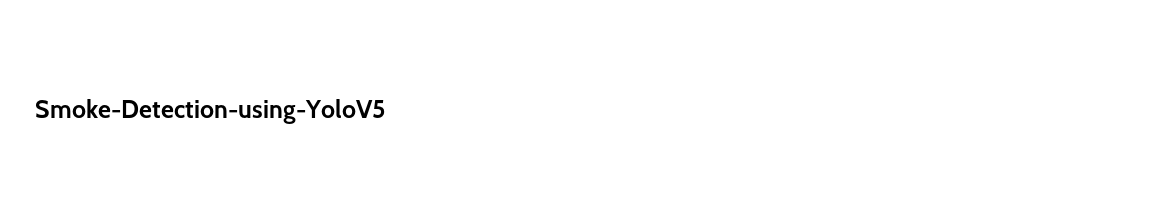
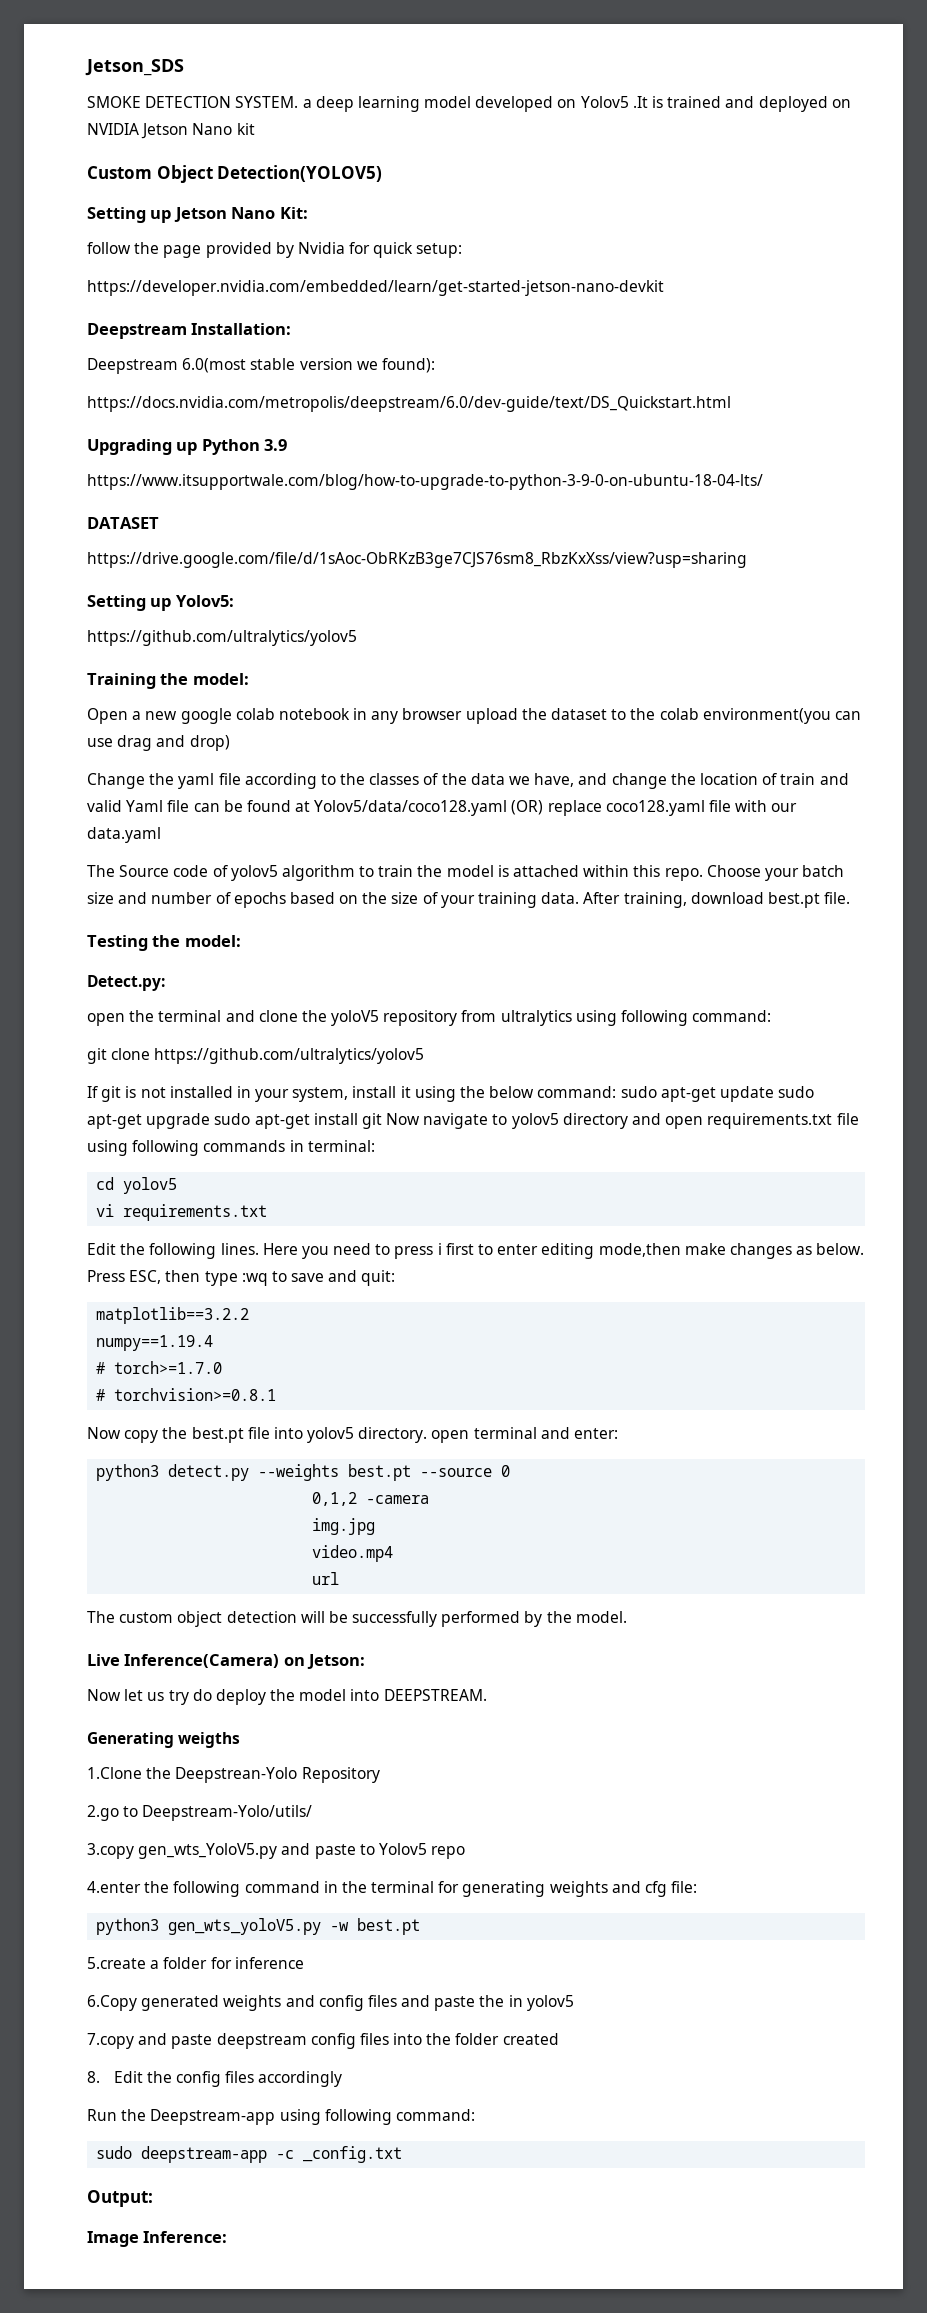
- Smoke-Detection-using-YoloV5
+ Jetson_SDS
+ SMOKE DETECTION SYSTEM. a deep learning model developed on Yolov5 .It is trained and deployed on NVIDIA Jetson Nano kit
+ Custom Object Detection(YOLOV5)
+ Setting up Jetson Nano Kit:
+ follow the page provided by Nvidia for quick setup:
+ https://developer.nvidia.com/embedded/learn/get-started-jetson-nano-devkit
+ Deepstream Installation:
+ Deepstream 6.0(most stable version we found):
+ https://docs.nvidia.com/metropolis/deepstream/6.0/dev-guide/text/DS_Quickstart.html
+ Upgrading up Python 3.9
+ https://www.itsupportwale.com/blog/how-to-upgrade-to-python-3-9-0-on-ubuntu-18-04-lts/
+ DATASET
+ https://drive.google.com/file/d/1sAoc-ObRKzB3ge7CJS76sm8_RbzKxXss/view?usp=sharing
+ Setting up Yolov5:
+ https://github.com/ultralytics/yolov5
+ Training the model:
+ Open a new google colab notebook in any browser upload the dataset to the colab environment(you can use drag and drop)
+ Change the yaml file according to the classes of the data we have, and change the location of train and valid Yaml file can be found at Yolov5/data/coco128.yaml (OR) replace coco128.yaml file with our data.yaml
+ The Source code of yolov5 algorithm to train the model is attached within this repo. Choose your batch size and number of epochs based on the size of your training data. After training, download best.pt file.
+ Testing the model:
+ Detect.py:
+ open the terminal and clone the yoloV5 repository from ultralytics using following command:
+ git clone https://github.com/ultralytics/yolov5
+ If git is not installed in your system, install it using the below command: sudo apt-get update sudo apt-get upgrade sudo apt-get install git Now navigate to yolov5 directory and open requirements.txt file using following commands in terminal:
+ cd yolov5
+ vi requirements.txt
+ Edit the following lines. Here you need to press i first to enter editing mode,then make changes as below. Press ESC, then type :wq to save and quit:
+ matplotlib==3.2.2
+ numpy==1.19.4
+ # torch>=1.7.0
+ # torchvision>=0.8.1
+ Now copy the best.pt file into yolov5 directory. open terminal and enter:
+ python3 detect.py --weights best.pt --source 0
+ 0,1,2 -camera
+ img.jpg
+ video.mp4
+ url
+ The custom object detection will be successfully performed by the model.
+ Live Inference(Camera) on Jetson:
+ Now let us try do deploy the model into DEEPSTREAM.
+ Generating weigths
+ 1.Clone the Deepstrean-Yolo Repository
+ 2.go to Deepstream-Yolo/utils/
+ 3.copy gen_wts_YoloV5.py and paste to Yolov5 repo
+ 4.enter the following command in the terminal for generating weights and cfg file:
+ python3 gen_wts_yoloV5.py -w best.pt
+ 5.create a folder for inference
+ 6.Copy generated weights and config files and paste the in yolov5
+ 7.copy and paste deepstream config files into the folder created
+ 8. Edit the config files accordingly
+ Run the Deepstream-app using following command:
+ sudo deepstream-app -c _config.txt
+ Output:
+ Image Inference:

